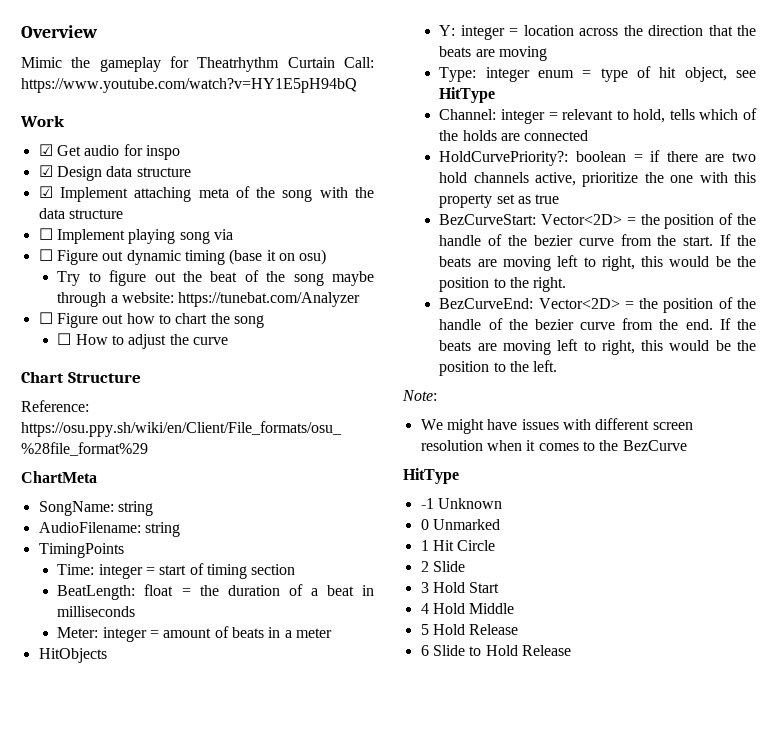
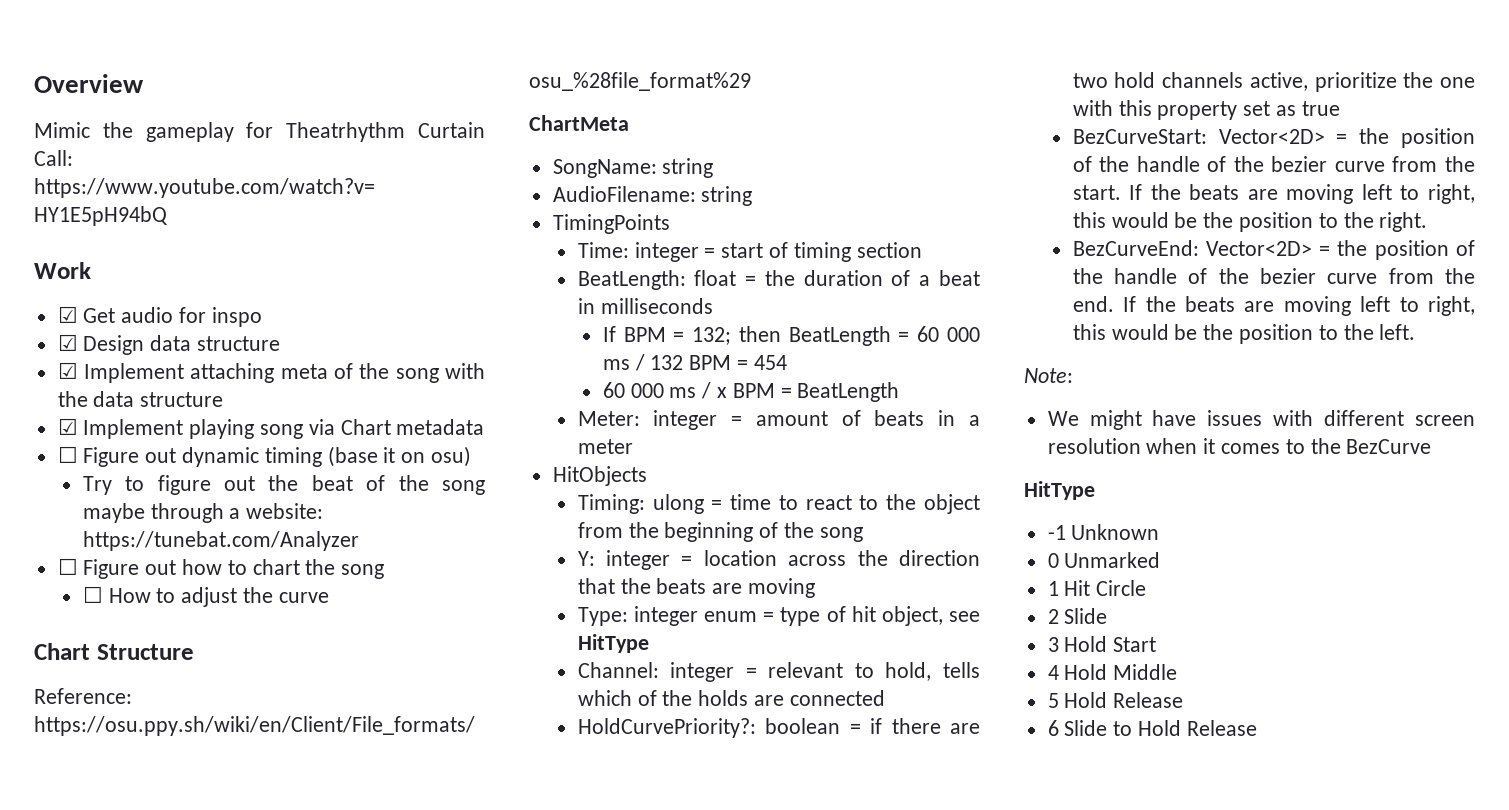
- ☐ Implement playing song via
+ ☑ Implement playing song via Chart metadata
+ If BPM = 132; then BeatLength = 60 000 ms / 132 BPM = 454
+ 60 000 ms / x BPM = BeatLength
+ Timing: ulong = time to react to the object from the beginning of the song

